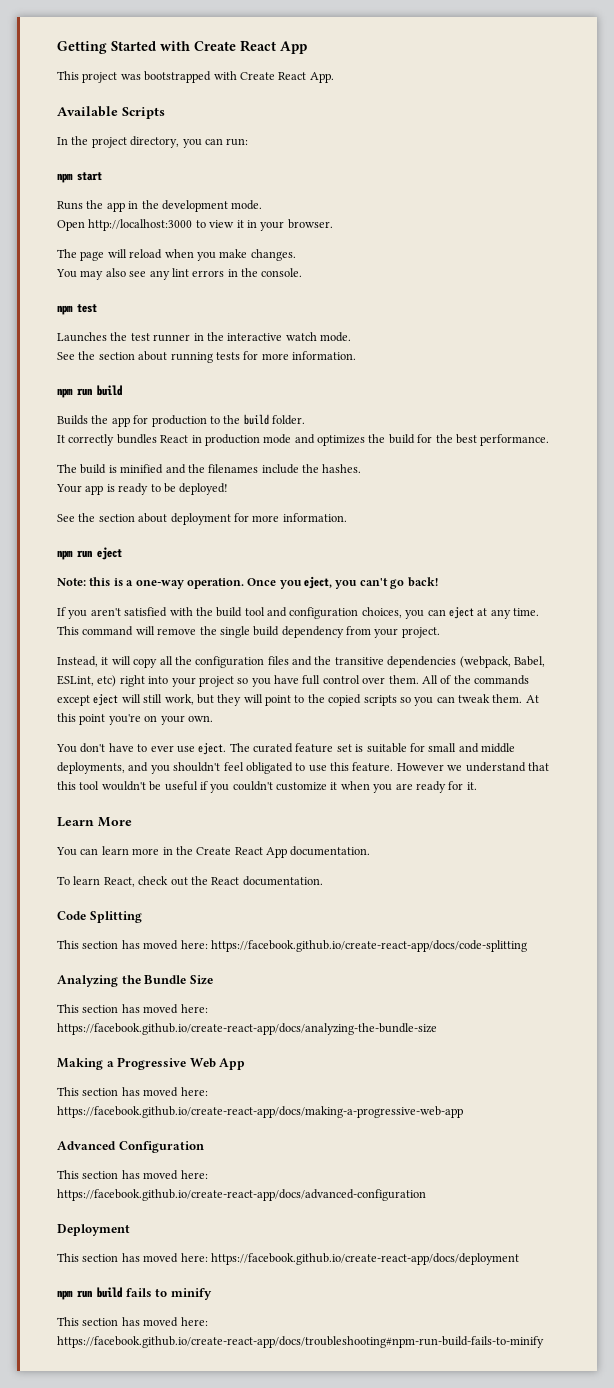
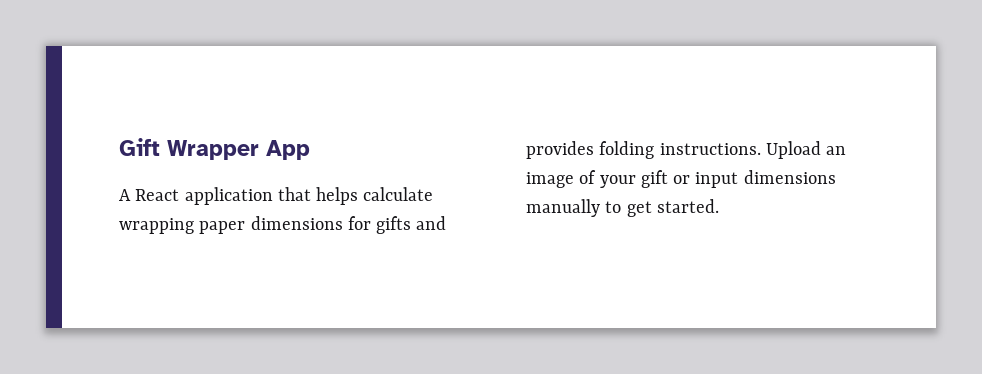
- Getting Started with Create React App
- This project was bootstrapped with Create React App.
- Available Scripts
- In the project directory, you can run:
- npm start
- Runs the app in the development mode.
- Open http://localhost:3000 to view it in your browser.
- The page will reload when you make changes.
- You may also see any lint errors in the console.
- npm test
- Launches the test runner in the interactive watch mode.
- See the section about running tests for more information.
- npm run build
- Builds the app for production to the build folder.
- It correctly bundles React in production mode and optimizes the build for the best performance.
- The build is minified and the filenames include the hashes.
- Your app is ready to be deployed!
- See the section about deployment for more information.
- npm run eject
- Note: this is a one-way operation. Once you eject, you can't go back!
- If you aren't satisfied with the build tool and configuration choices, you can eject at any time. This command will remove the single build dependency from your project.
- Instead, it will copy all the configuration files and the transitive dependencies (webpack, Babel, ESLint, etc) right into your project so you have full control over them. All of the commands except eject will still work, but they will point to the copied scripts so you can tweak them. At this point you're on your own.
- You don't have to ever use eject. The curated feature set is suitable for small and middle deployments, and you shouldn't feel obligated to use this feature. However we understand that this tool wouldn't be useful if you couldn't customize it when you are ready for it.
- Learn More
- You can learn more in the Create React App documentation.
- To learn React, check out the React documentation.
- Code Splitting
- This section has moved here: https://facebook.github.io/create-react-app/docs/code-splitting
- Analyzing the Bundle Size
- This section has moved here: https://facebook.github.io/create-react-app/docs/analyzing-the-bundle-size
- Making a Progressive Web App
- This section has moved here: https://facebook.github.io/create-react-app/docs/making-a-progressive-web-app
- Advanced Configuration
- This section has moved here: https://facebook.github.io/create-react-app/docs/advanced-configuration
- Deployment
- This section has moved here: https://facebook.github.io/create-react-app/docs/deployment
- npm run build fails to minify
- This section has moved here: https://facebook.github.io/create-react-app/docs/troubleshooting#npm-run-build-fails-to-minify
+ Gift Wrapper App
+ A React application that helps calculate wrapping paper dimensions for gifts and provides folding instructions. Upload an image of your gift or input dimensions manually to get started.

